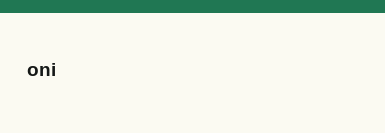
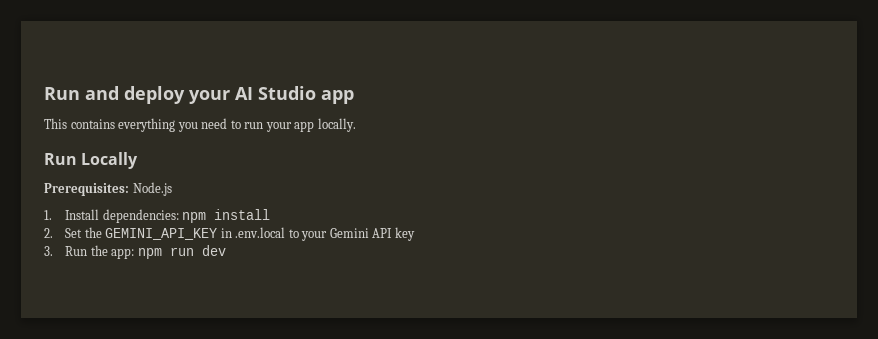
- oni
+ Run and deploy your AI Studio app
+ This contains everything you need to run your app locally.
+ Run Locally
+ Prerequisites: Node.js
+ 1. Install dependencies: npm install
+ 2. Set the GEMINI_API_KEY in .env.local to your Gemini API key
+ 3. Run the app: npm run dev

